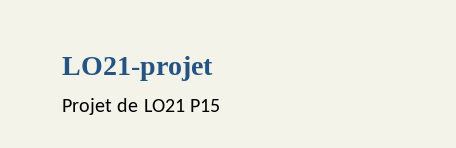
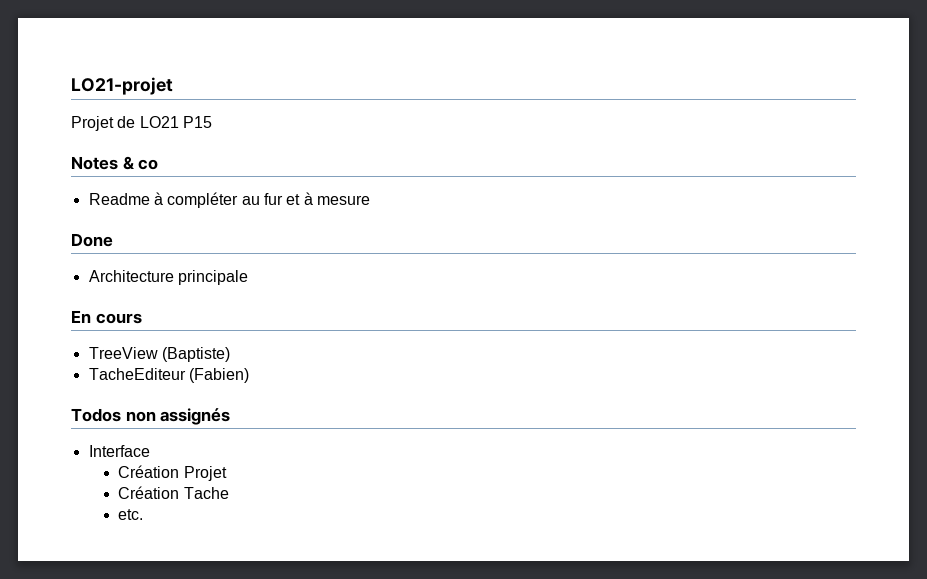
+ Notes & co
+ Readme à compléter au fur et à mesure
+ Done
+ Architecture principale
+ En cours
+ TreeView (Baptiste)
+ TacheEditeur (Fabien)
+ Todos non assignés
+ Interface
+ Création Projet
+ Création Tache
+ etc.

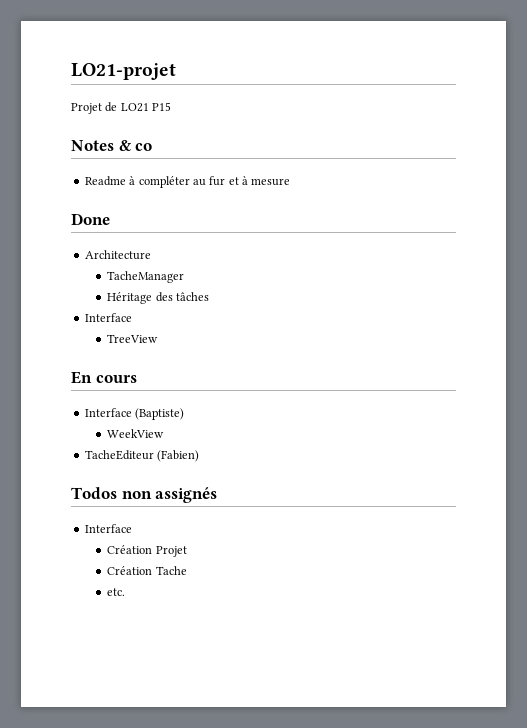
- Architecture principale
+ Architecture
+ TacheManager
+ Héritage des tâches
+ Interface
+ TreeView
- TreeView (Baptiste)
+ Interface (Baptiste)
+ WeekView

